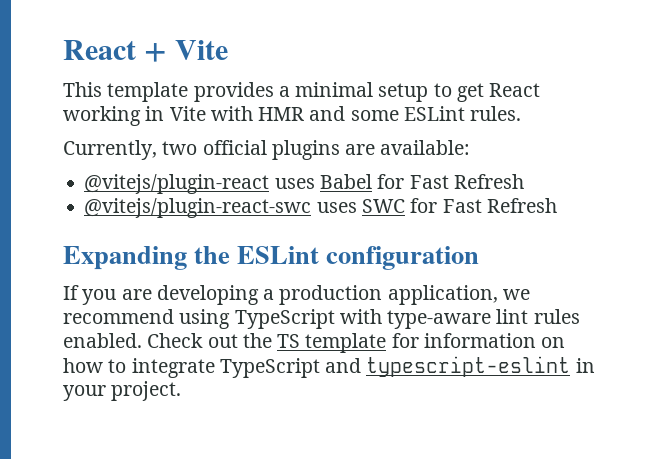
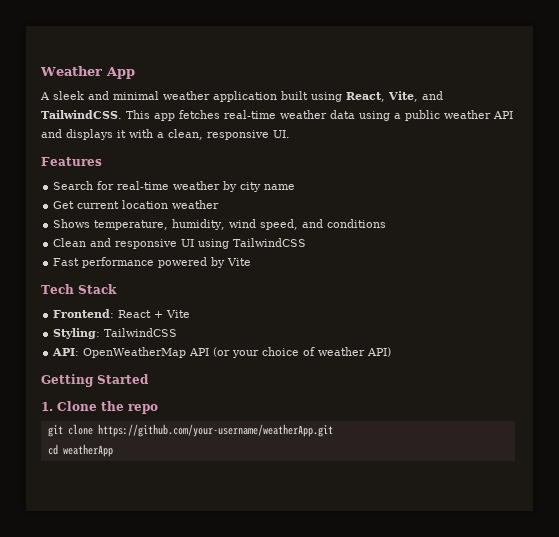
- React + Vite
- This template provides a minimal setup to get React working in Vite with HMR and some ESLint rules.
- Currently, two official plugins are available:
- @vitejs/plugin-react uses Babel for Fast Refresh
- @vitejs/plugin-react-swc uses SWC for Fast Refresh
- Expanding the ESLint configuration
- If you are developing a production application, we recommend using TypeScript with type-aware lint rules enabled. Check out the TS template for information on how to integrate TypeScript and typescript-eslint in your project.
+ Weather App
+ A sleek and minimal weather application built using React, Vite, and TailwindCSS. This app fetches real-time weather data using a public weather API and displays it with a clean, responsive UI.
+ Features
+ Search for real-time weather by city name
+ Get current location weather
+ Shows temperature, humidity, wind speed, and conditions
+ Clean and responsive UI using TailwindCSS
+ Fast performance powered by Vite
+ Tech Stack
+ Frontend: React + Vite
+ Styling: TailwindCSS
+ API: OpenWeatherMap API (or your choice of weather API)
+ Getting Started
+ 1. Clone the repo
+ git clone https://github.com/your-username/weatherApp.git
+ cd weatherApp

